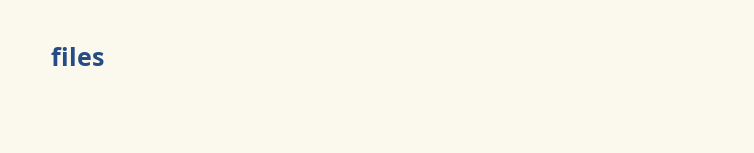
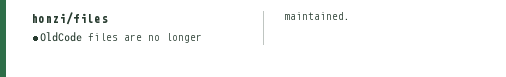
- files
+ honzi/files
+ OldCode files are no longer maintained.

